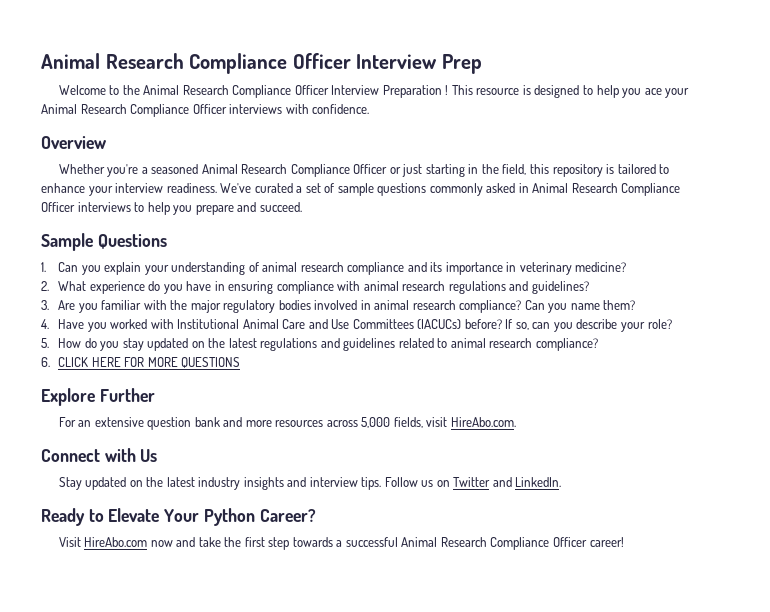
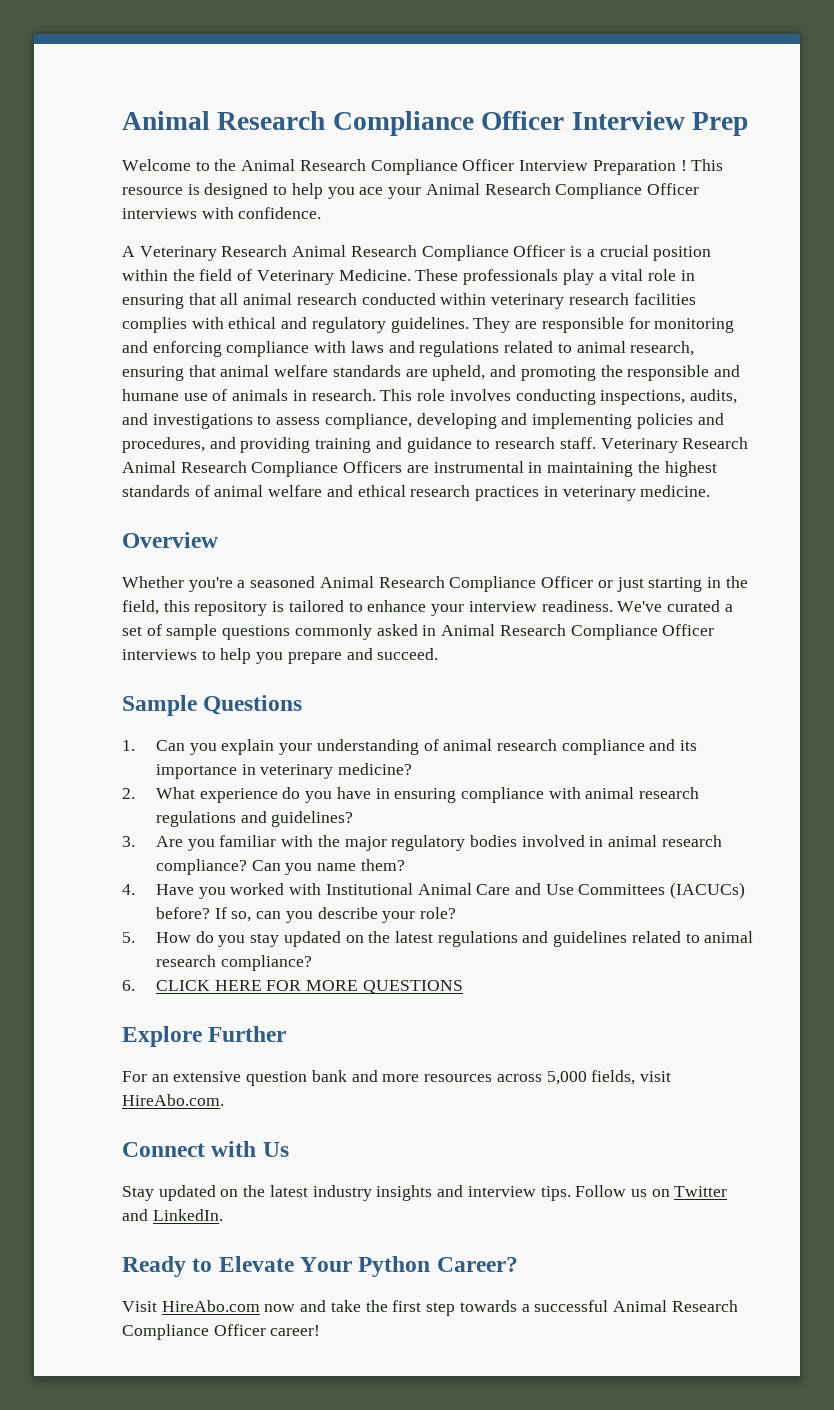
+ A Veterinary Research Animal Research Compliance Officer is a crucial position within the field of Veterinary Medicine. These professionals play a vital role in ensuring that all animal research conducted within veterinary research facilities complies with ethical and regulatory guidelines. They are responsible for monitoring and enforcing compliance with laws and regulations related to animal research, ensuring that animal welfare standards are upheld, and promoting the responsible and humane use of animals in research. This role involves conducting inspections, audits, and investigations to assess compliance, developing and implementing policies and procedures, and providing training and guidance to research staff. Veterinary Research Animal Research Compliance Officers are instrumental in maintaining the highest standards of animal welfare and ethical research practices in veterinary medicine.

